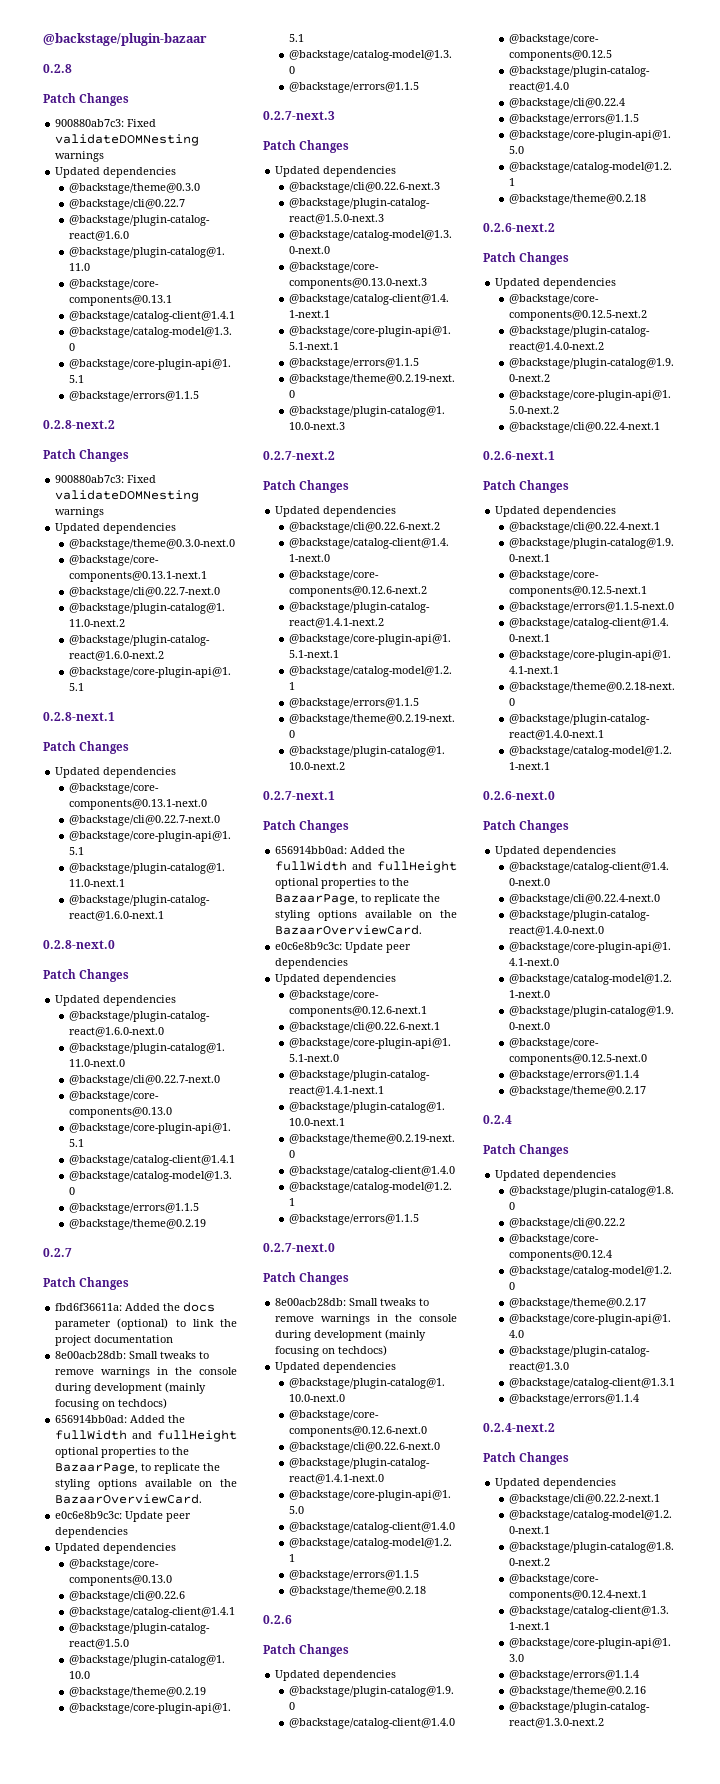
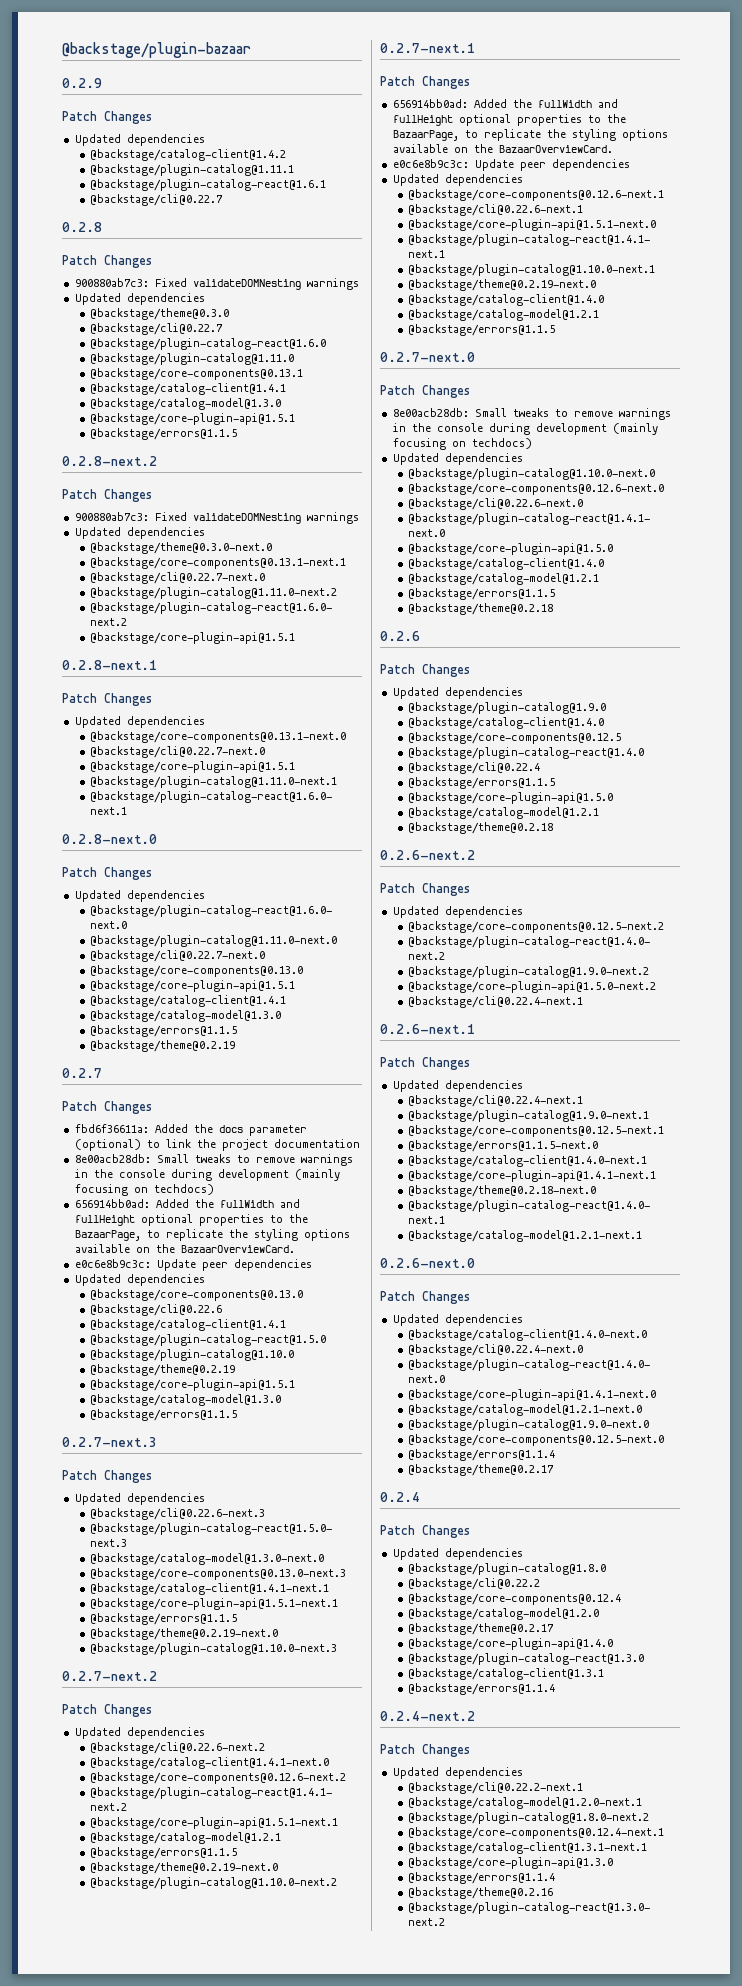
+ 0.2.9
+ Patch Changes
+ Updated dependencies
+ @backstage/catalog-client@1.4.2
+ @backstage/plugin-catalog@1.11.1
+ @backstage/plugin-catalog-react@1.6.1
+ @backstage/cli@0.22.7

